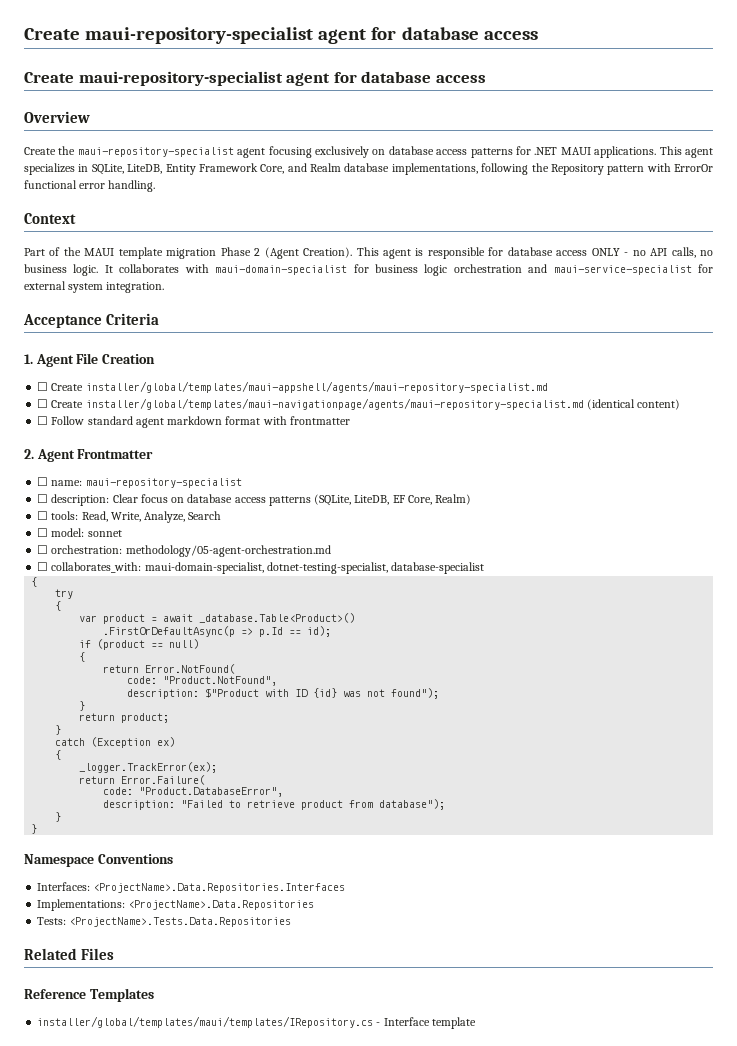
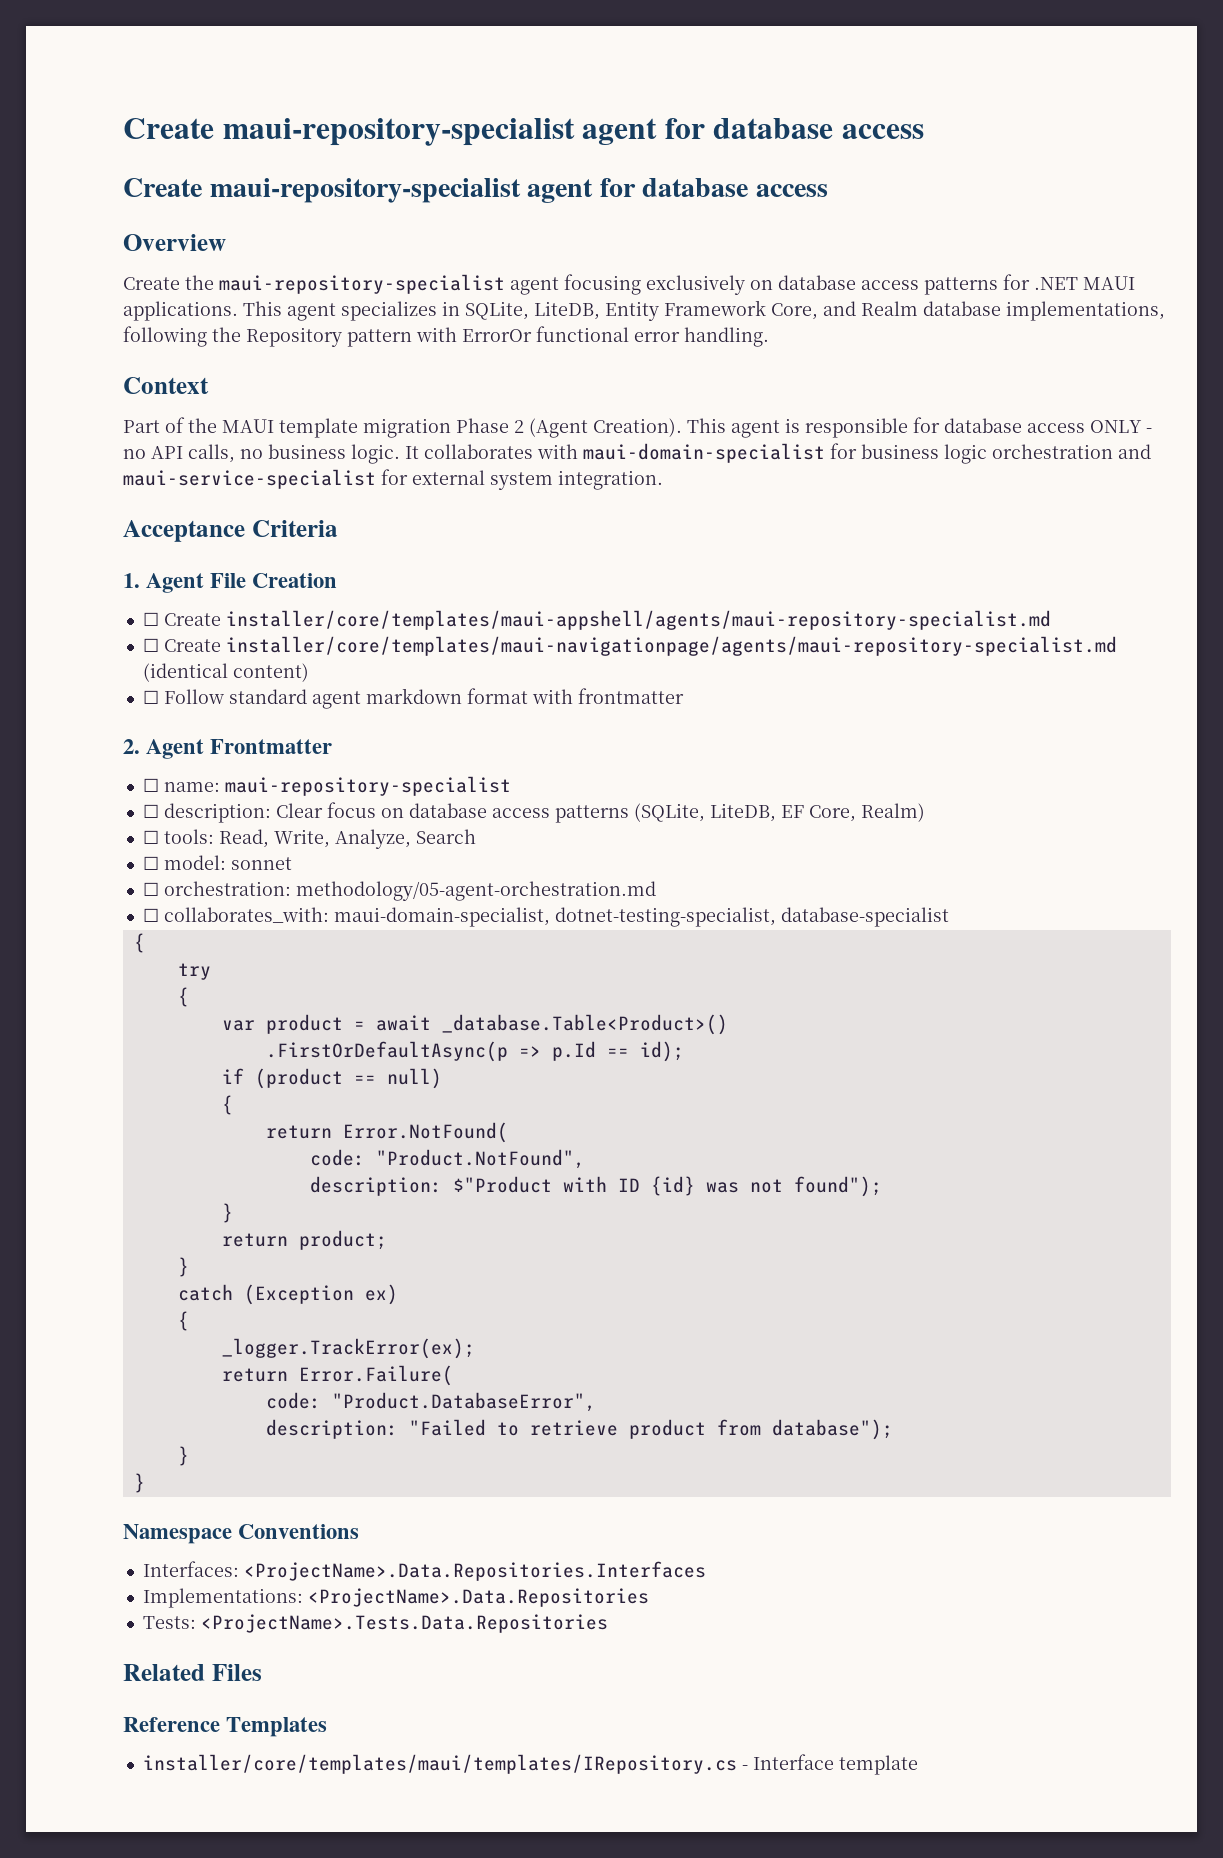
- ☐ Create installer/global/templates/maui-appshell/agents/maui-repository-specialist.md
- ☐ Create installer/global/templates/maui-navigationpage/agents/maui-repository-specialist.md (identical content)
+ ☐ Create installer/core/templates/maui-appshell/agents/maui-repository-specialist.md
+ ☐ Create installer/core/templates/maui-navigationpage/agents/maui-repository-specialist.md (identical content)
- installer/global/templates/maui/templates/IRepository.cs - Interface template
+ installer/core/templates/maui/templates/IRepository.cs - Interface template

